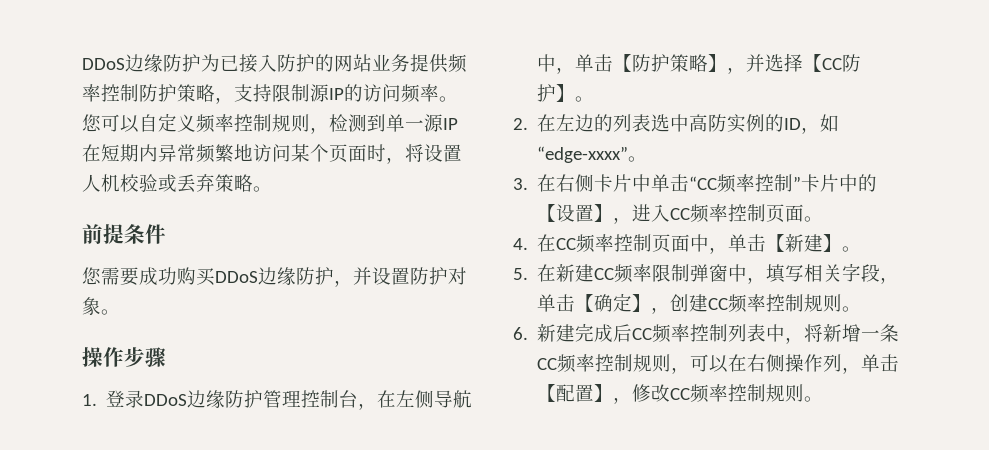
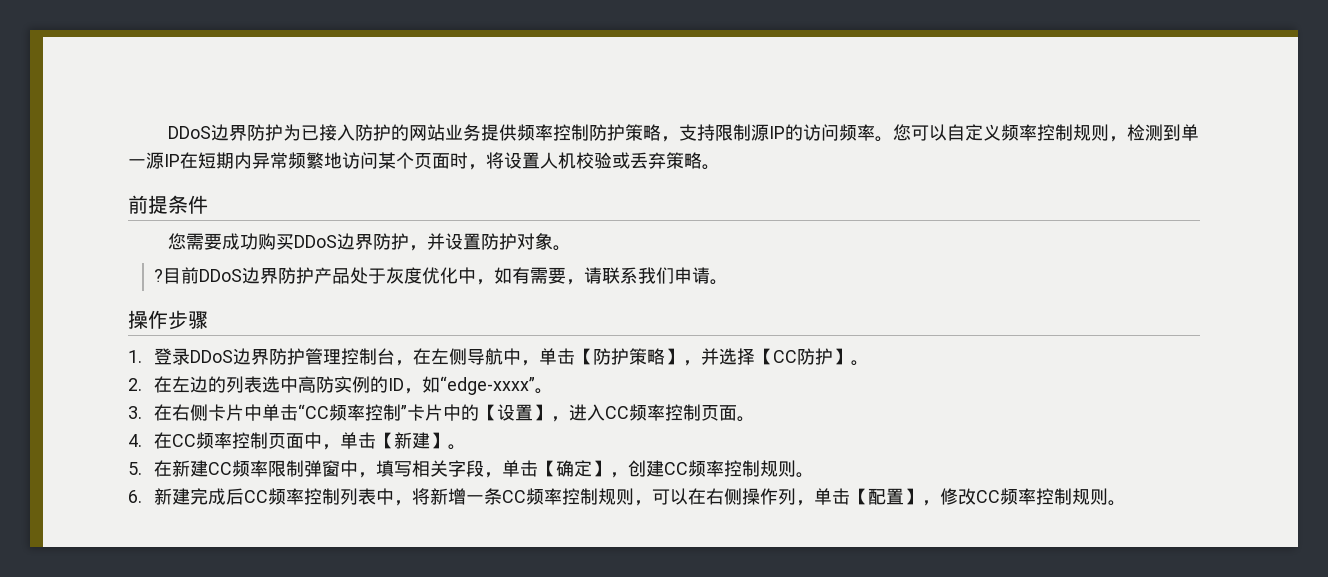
- DDoS边缘防护为已接入防护的网站业务提供频率控制防护策略，支持限制源IP的访问频率。
+ DDoS边界防护为已接入防护的网站业务提供频率控制防护策略，支持限制源IP的访问频率。
- 您需要成功购买DDoS边缘防护，并设置防护对象。
+ 您需要成功购买DDoS边界防护，并设置防护对象。
+ ?目前DDoS边界防护产品处于灰度优化中，如有需要，请联系我们申请。
- 1.登录DDoS边缘防护管理控制台，在左侧导航中，单击【防护策略】，并选择【CC防护】。
+ 1.登录DDoS边界防护管理控制台，在左侧导航中，单击【防护策略】，并选择【CC防护】。

